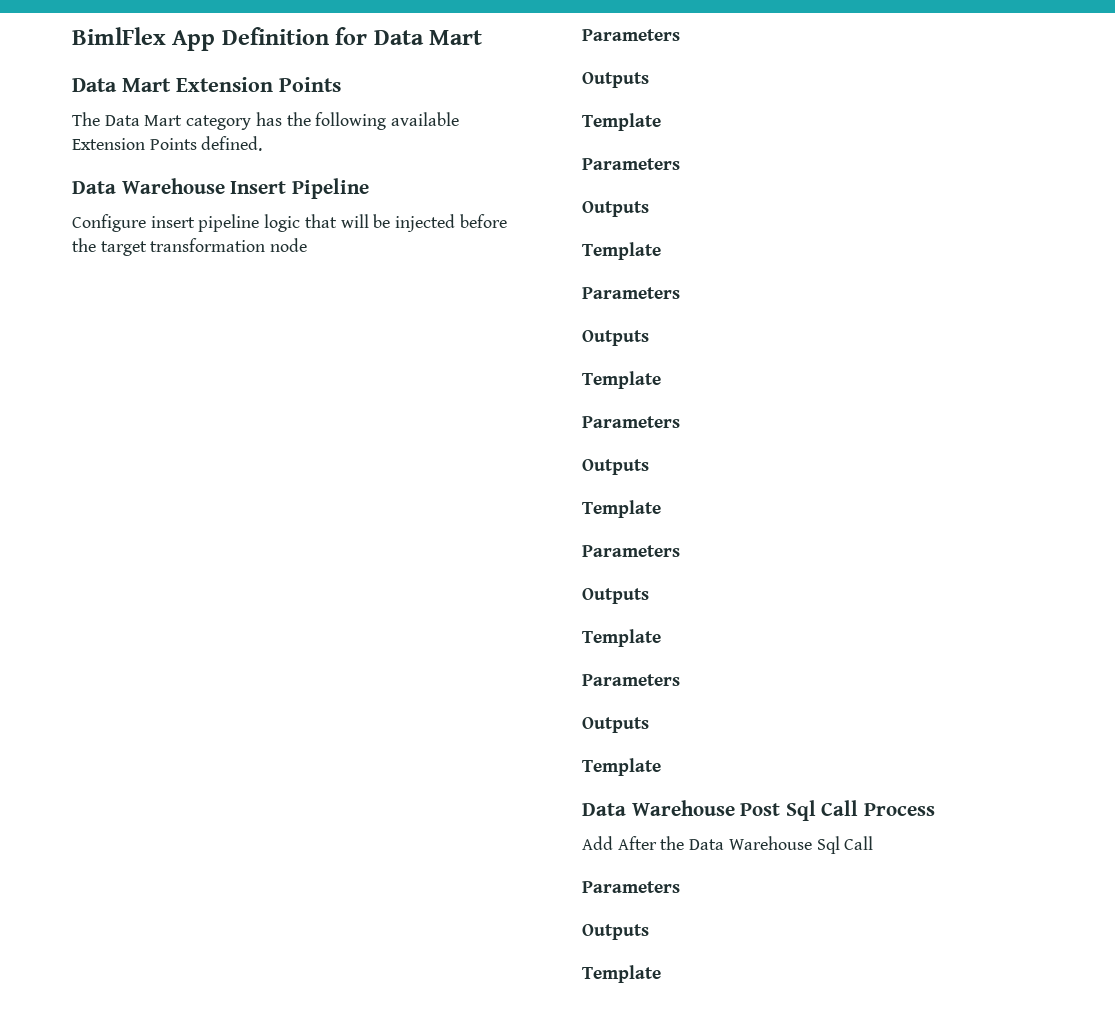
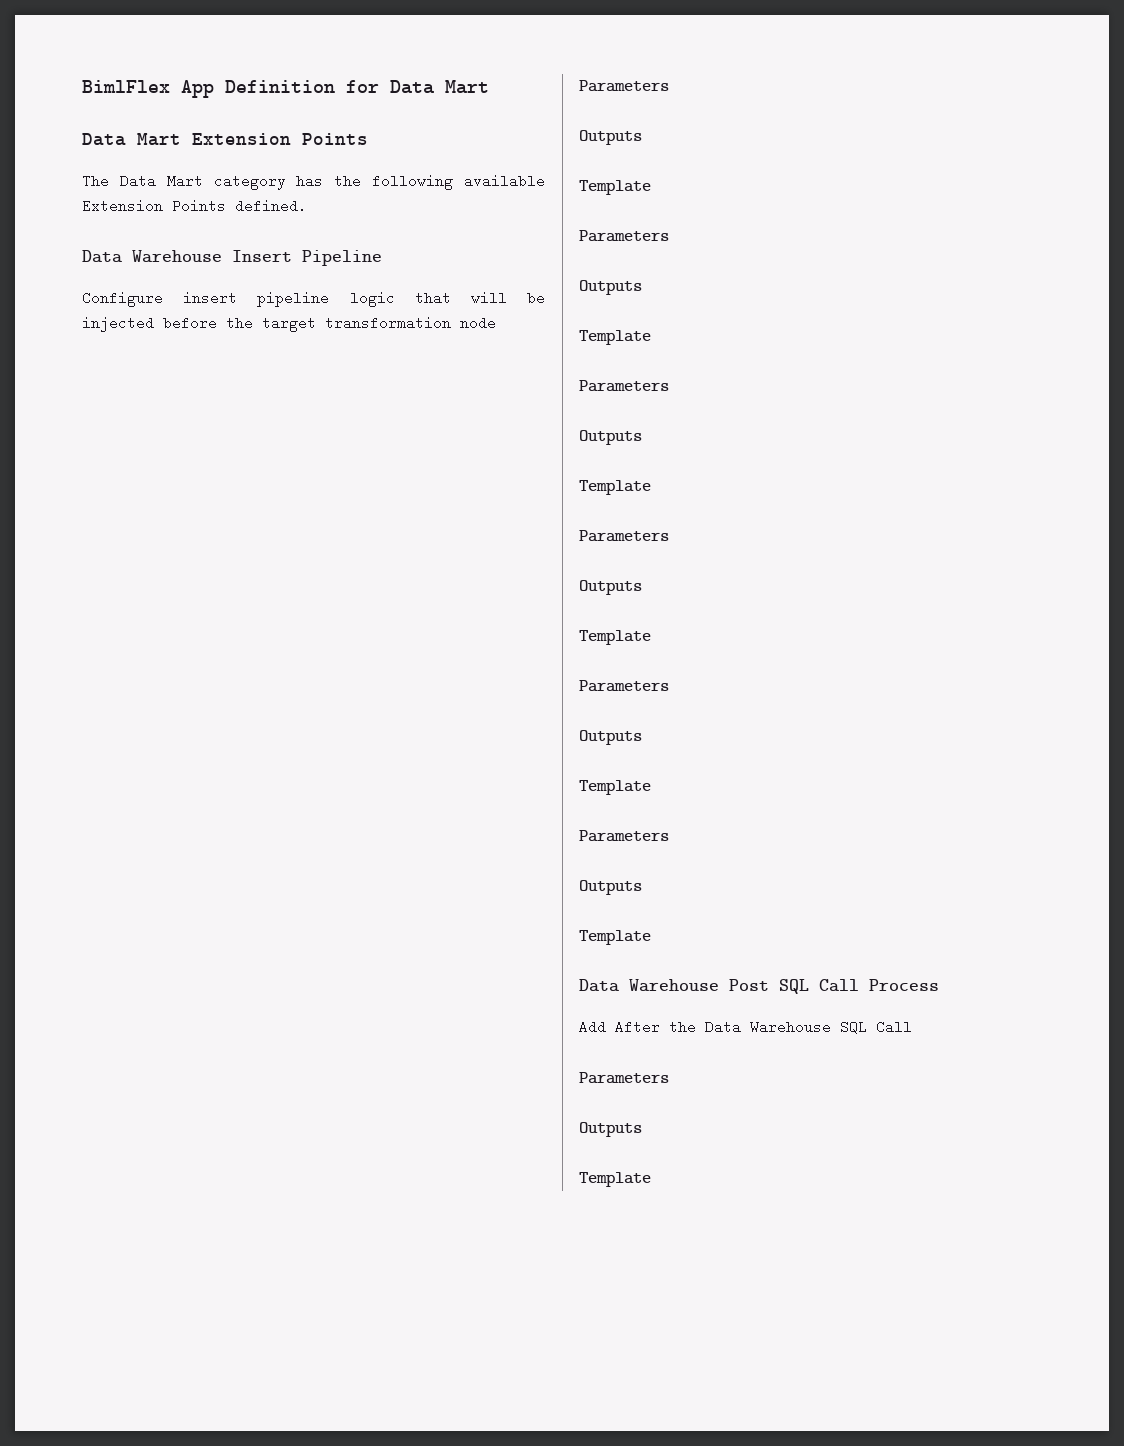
- Data Warehouse Post Sql Call Process
+ Data Warehouse Post SQL Call Process
- Add After the Data Warehouse Sql Call
+ Add After the Data Warehouse SQL Call

